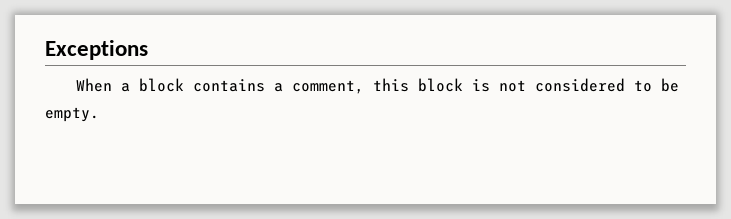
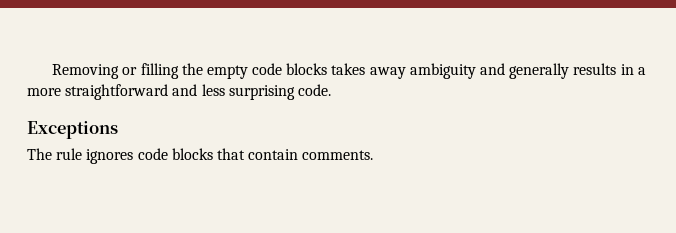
+ Removing or filling the empty code blocks takes away ambiguity and generally results in a more straightforward and less surprising code.
  Exceptions
- When a block contains a comment, this block is not considered to be empty.
+ The rule ignores code blocks that contain comments.

